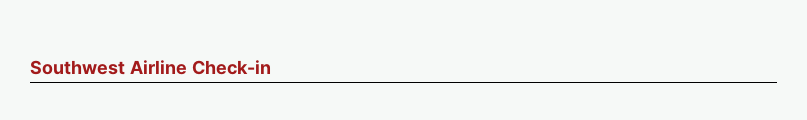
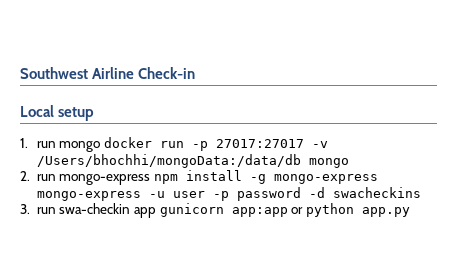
+ Local setup
+ 1. run mongo docker run -p 27017:27017 -v /Users/bhochhi/mongoData:/data/db mongo
+ 2. run mongo-express npm install -g mongo-express mongo-express -u user -p password -d swacheckins
+ 3. run swa-checkin app gunicorn app:app or python app.py

